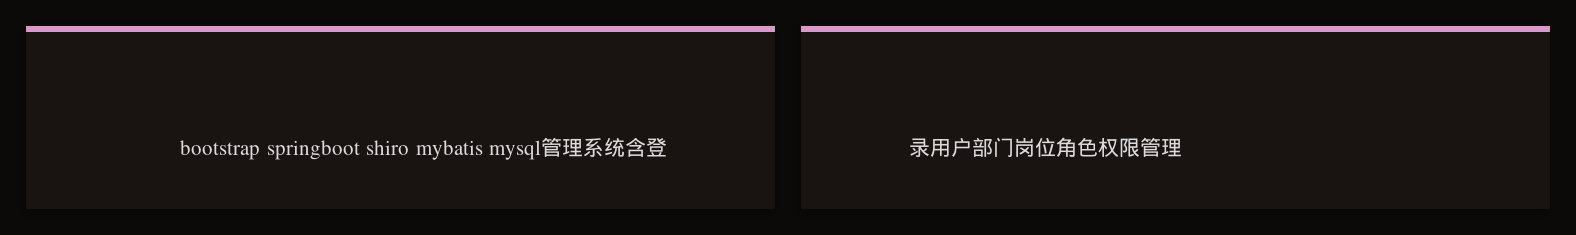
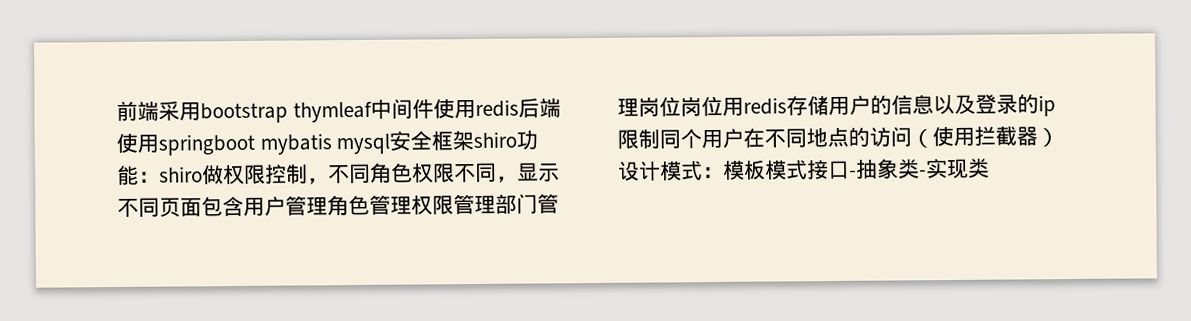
- bootstrap springboot shiro mybatis mysql管理系统含登录用户部门岗位角色权限管理
+ 前端采用bootstrap thymleaf中间件使用redis后端使用springboot mybatis mysql安全框架shiro功能：shiro做权限控制，不同角色权限不同，显示不同页面包含用户管理角色管理权限管理部门管理岗位岗位用redis存储用户的信息以及登录的ip限制同个用户在不同地点的访问（使用拦截器）设计模式：模板模式接口-抽象类-实现类

